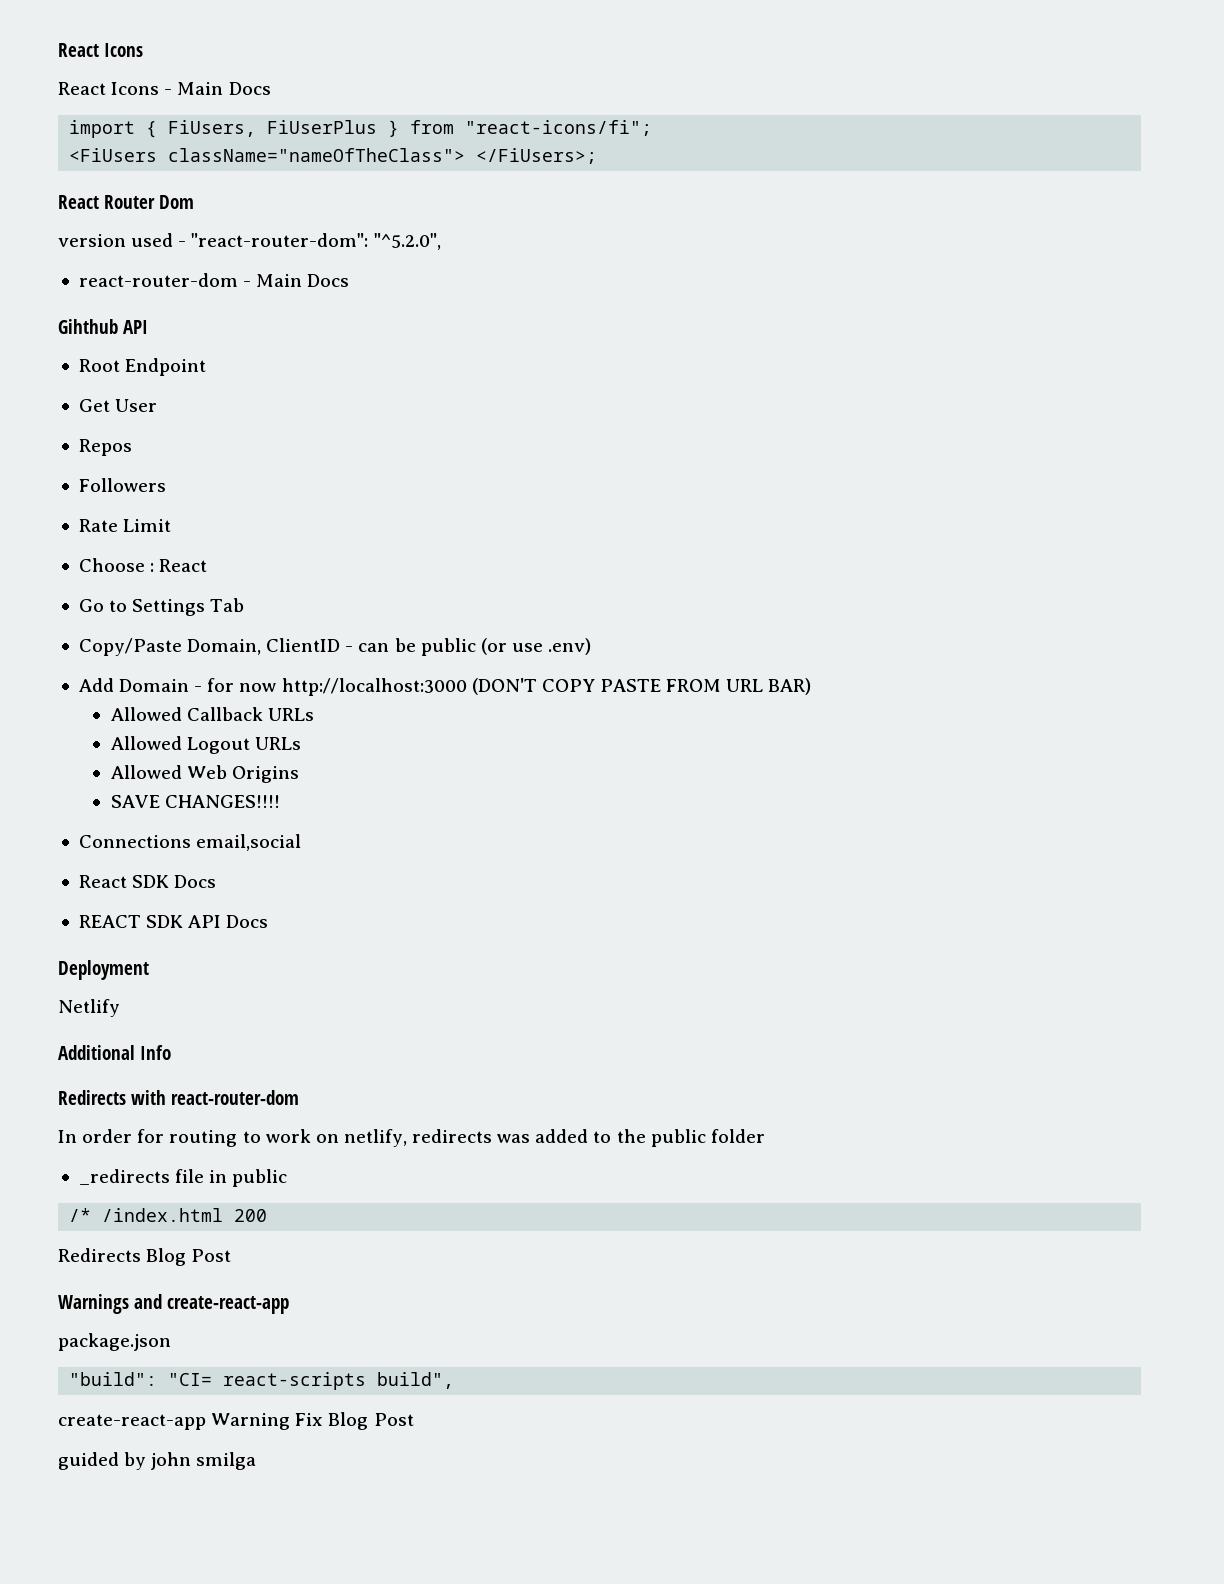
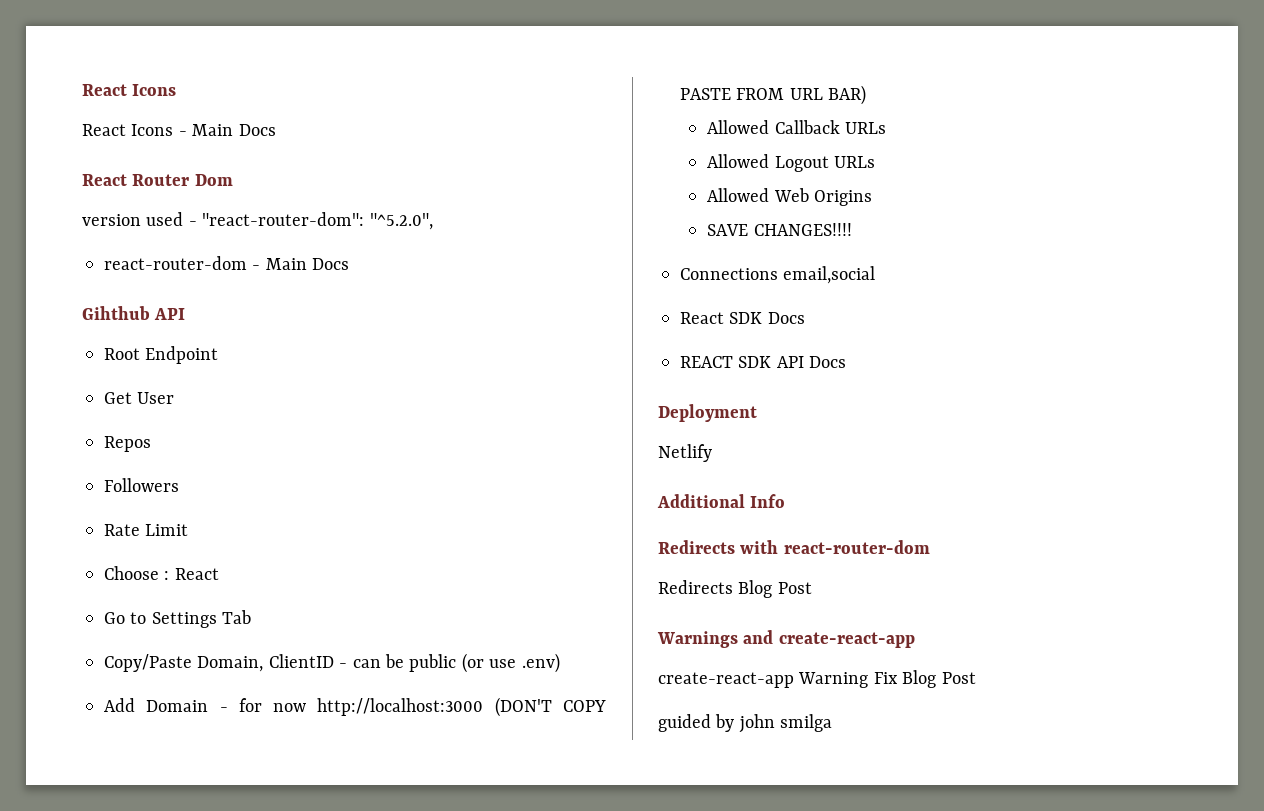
- import { FiUsers, FiUserPlus } from "react-icons/fi";
- <FiUsers className="nameOfTheClass"> </FiUsers>;
- In order for routing to work on netlify, redirects was added to the public folder
- _redirects file in public
- /* /index.html 200
- package.json
- "build": "CI= react-scripts build",

